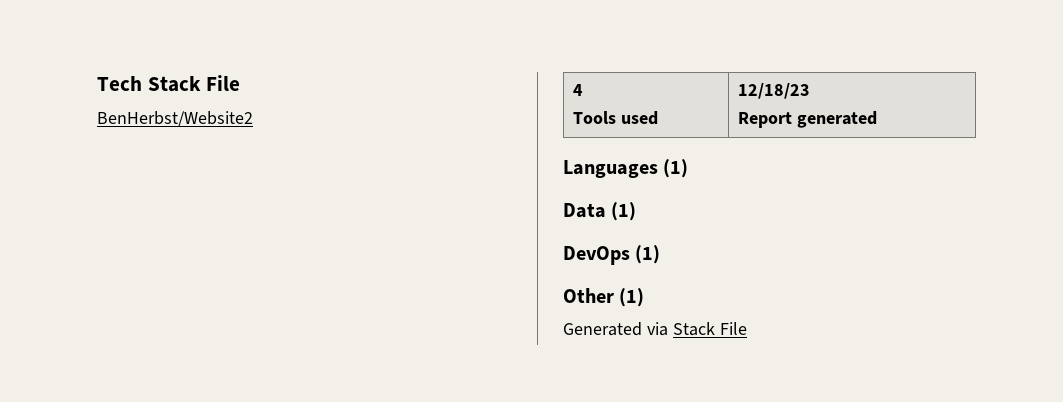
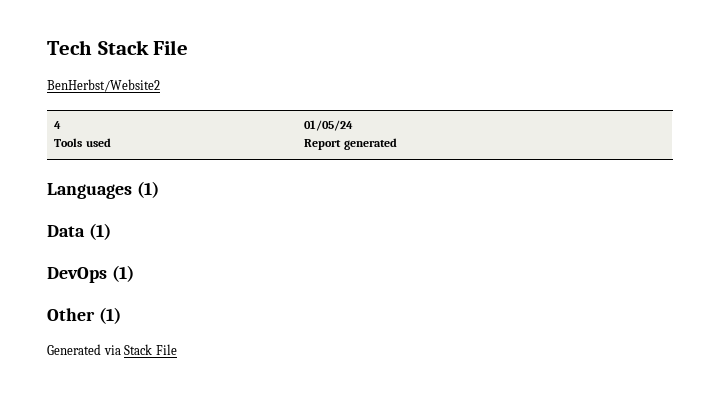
  4
- Tools used | 12/18/23
+ Tools used | 01/05/24

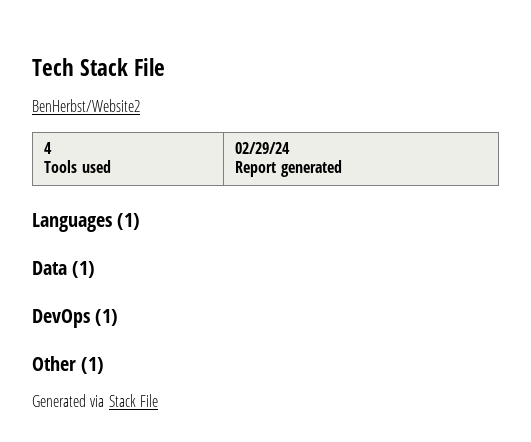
  4
- Tools used | 01/05/24
+ Tools used | 02/29/24

